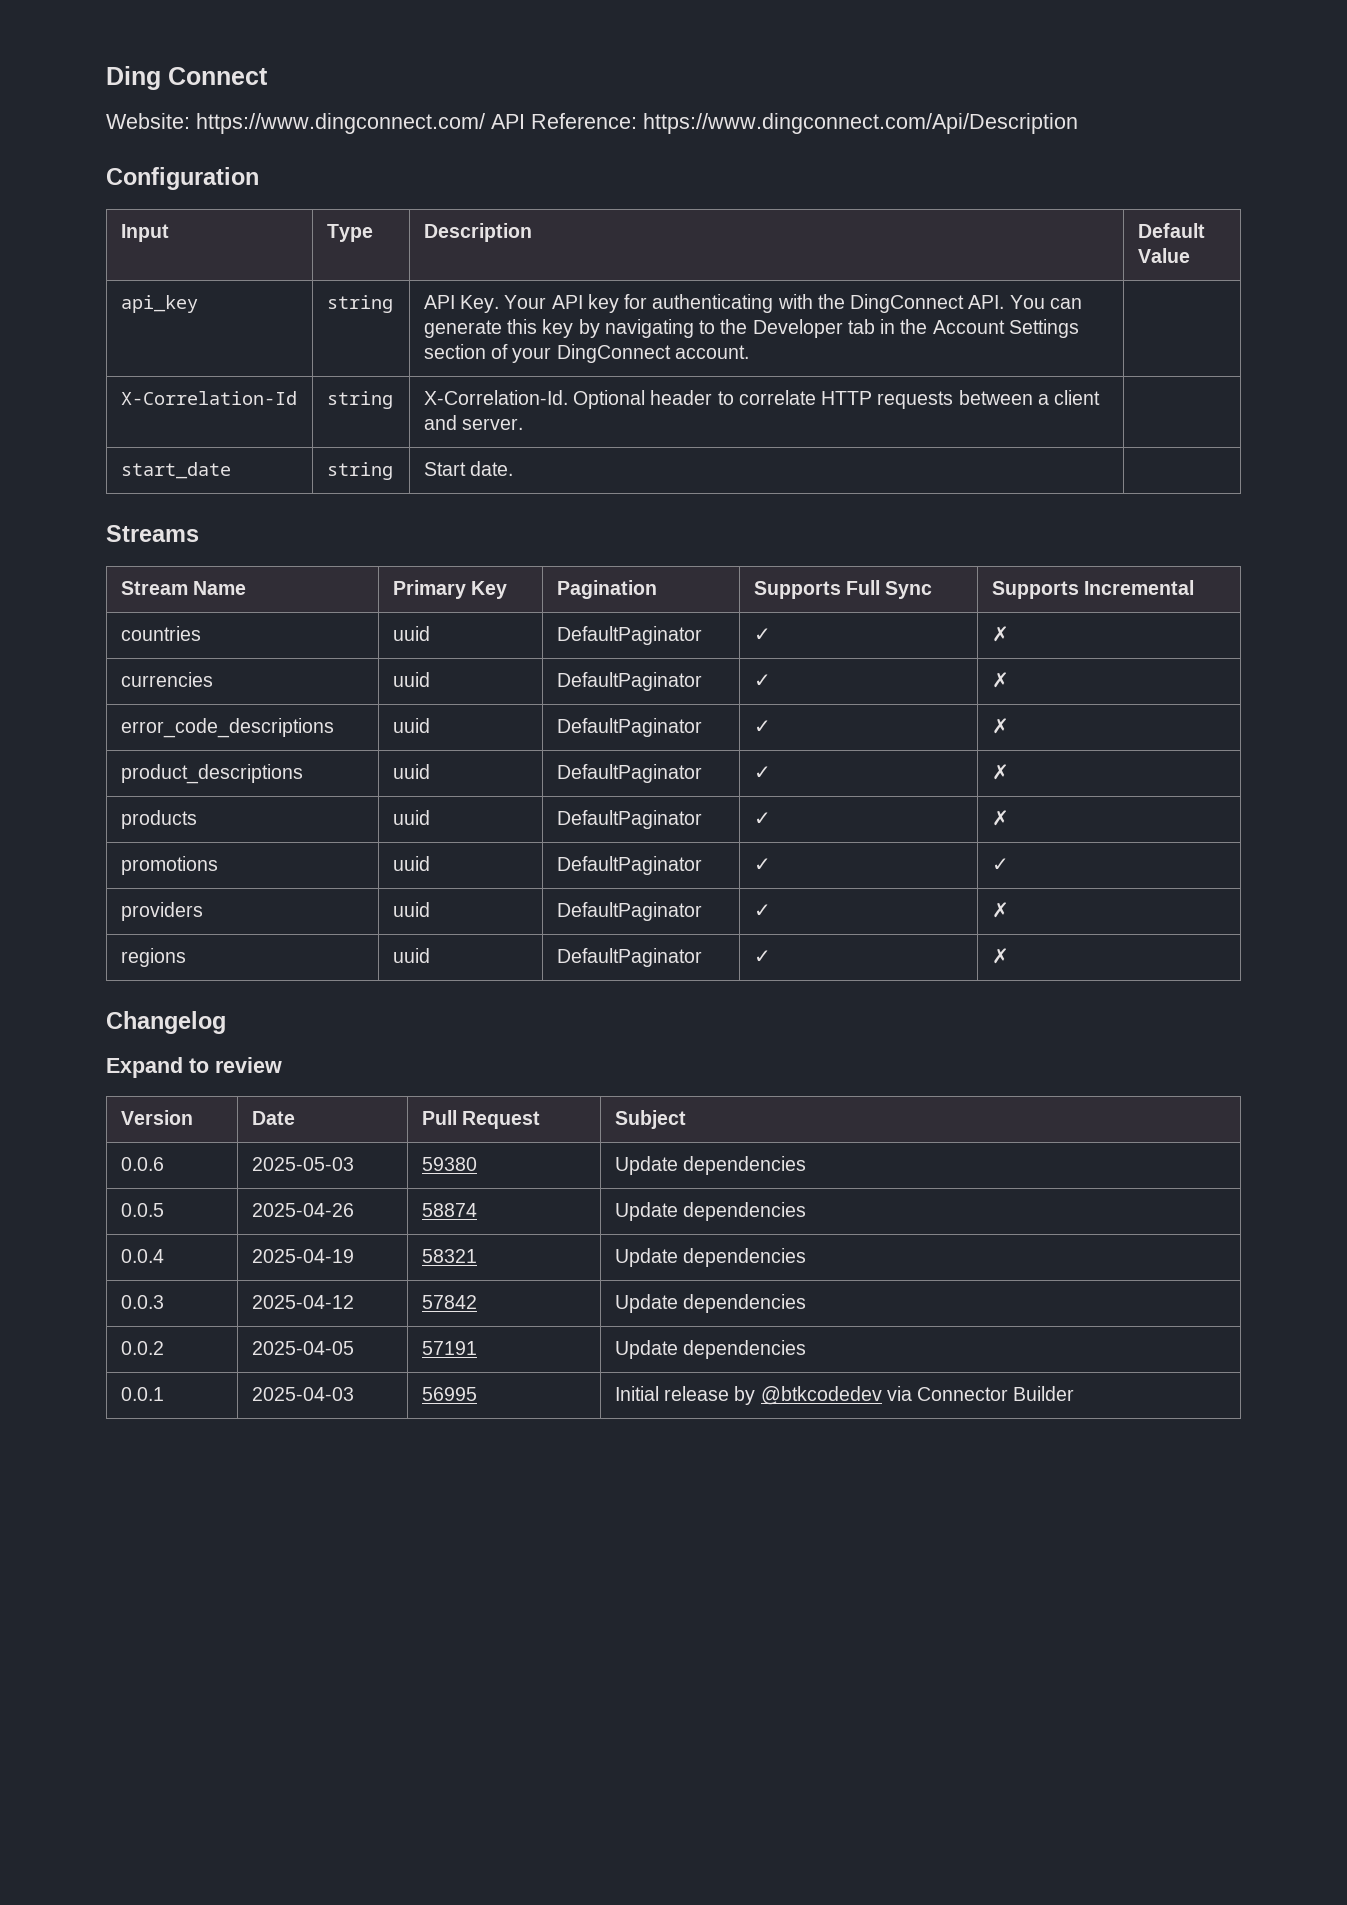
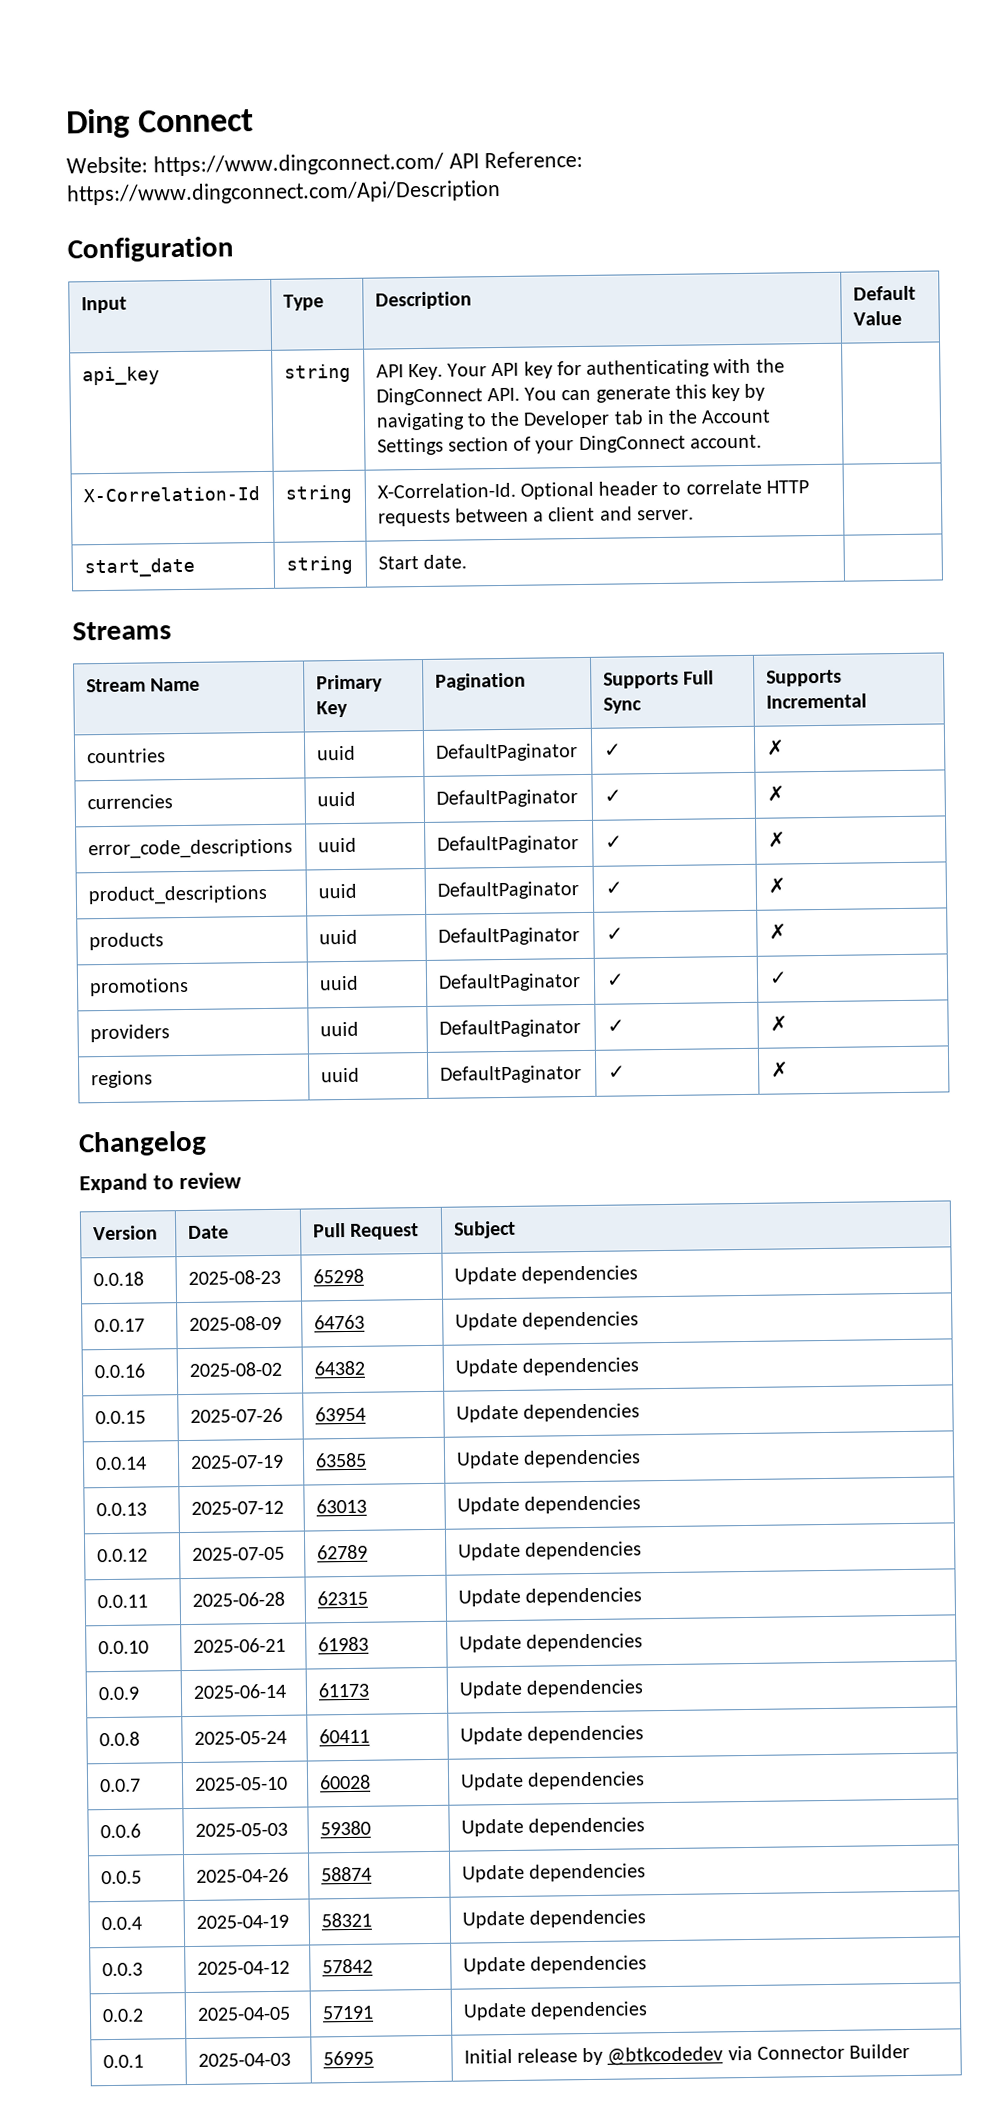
+ 0.0.18 | 2025-08-23 | 65298 | Update dependencies
+ 0.0.17 | 2025-08-09 | 64763 | Update dependencies
+ 0.0.16 | 2025-08-02 | 64382 | Update dependencies
+ 0.0.15 | 2025-07-26 | 63954 | Update dependencies
+ 0.0.14 | 2025-07-19 | 63585 | Update dependencies
+ 0.0.13 | 2025-07-12 | 63013 | Update dependencies
+ 0.0.12 | 2025-07-05 | 62789 | Update dependencies
+ 0.0.11 | 2025-06-28 | 62315 | Update dependencies
+ 0.0.10 | 2025-06-21 | 61983 | Update dependencies
+ 0.0.9 | 2025-06-14 | 61173 | Update dependencies
+ 0.0.8 | 2025-05-24 | 60411 | Update dependencies
+ 0.0.7 | 2025-05-10 | 60028 | Update dependencies

